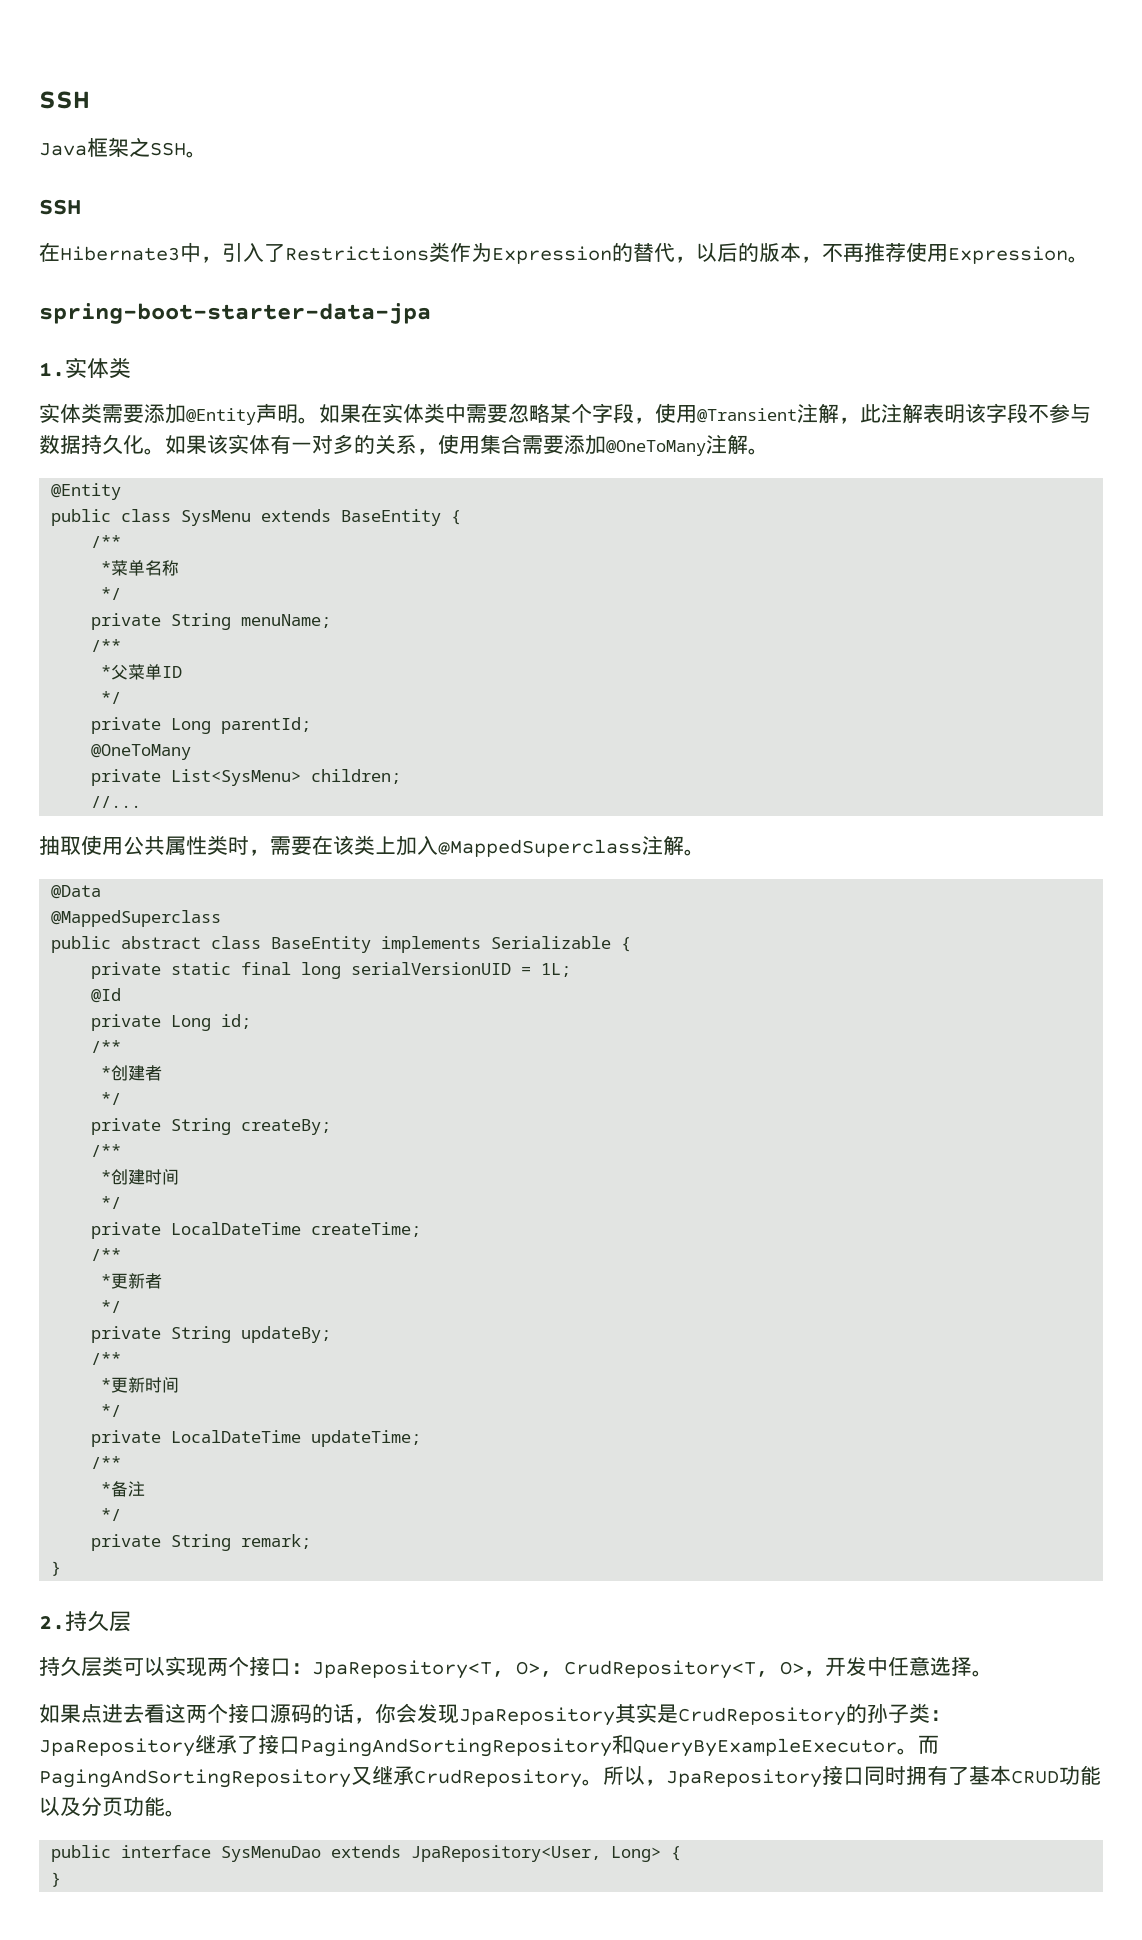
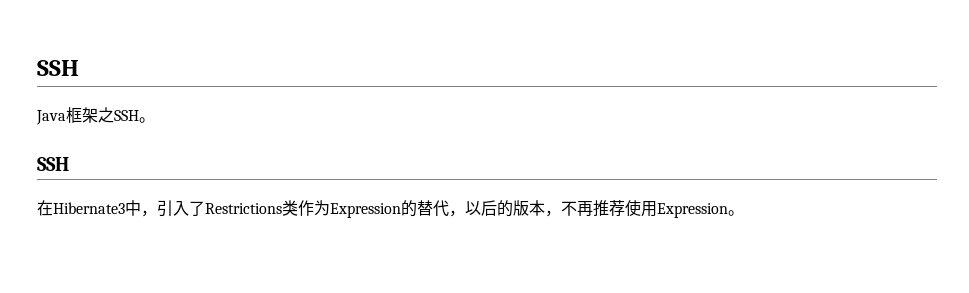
- spring-boot-starter-data-jpa
- 1.实体类
- 实体类需要添加@Entity声明。如果在实体类中需要忽略某个字段，使用@Transient注解，此注解表明该字段不参与数据持久化。如果该实体有一对多的关系，使用集合需要添加@OneToMany注解。
- @Entity
- public class SysMenu extends BaseEntity {
- /**
- *菜单名称
- */
- private String menuName;
- /**
- *父菜单ID
- */
- private Long parentId;
- @OneToMany
- private List<SysMenu> children;
- //...
- 抽取使用公共属性类时，需要在该类上加入@MappedSuperclass注解。
- @Data
- @MappedSuperclass
- public abstract class BaseEntity implements Serializable {
- private static final long serialVersionUID = 1L;
- @Id
- private Long id;
- /**
- *创建者
- */
- private String createBy;
- /**
- *创建时间
- */
- private LocalDateTime createTime;
- /**
- *更新者
- */
- private String updateBy;
- /**
- *更新时间
- */
- private LocalDateTime updateTime;
- /**
- *备注
- */
- private String remark;
- }
- 2.持久层
- 持久层类可以实现两个接口：JpaRepository<T, O>, CrudRepository<T, O>，开发中任意选择。
- 如果点进去看这两个接口源码的话，你会发现JpaRepository其实是CrudRepository的孙子类：JpaRepository继承了接口PagingAndSortingRepository和QueryByExampleExecutor。而PagingAndSortingRepository又继承CrudRepository。所以，JpaRepository接口同时拥有了基本CRUD功能以及分页功能。
- public interface SysMenuDao extends JpaRepository<User, Long> {
- }

